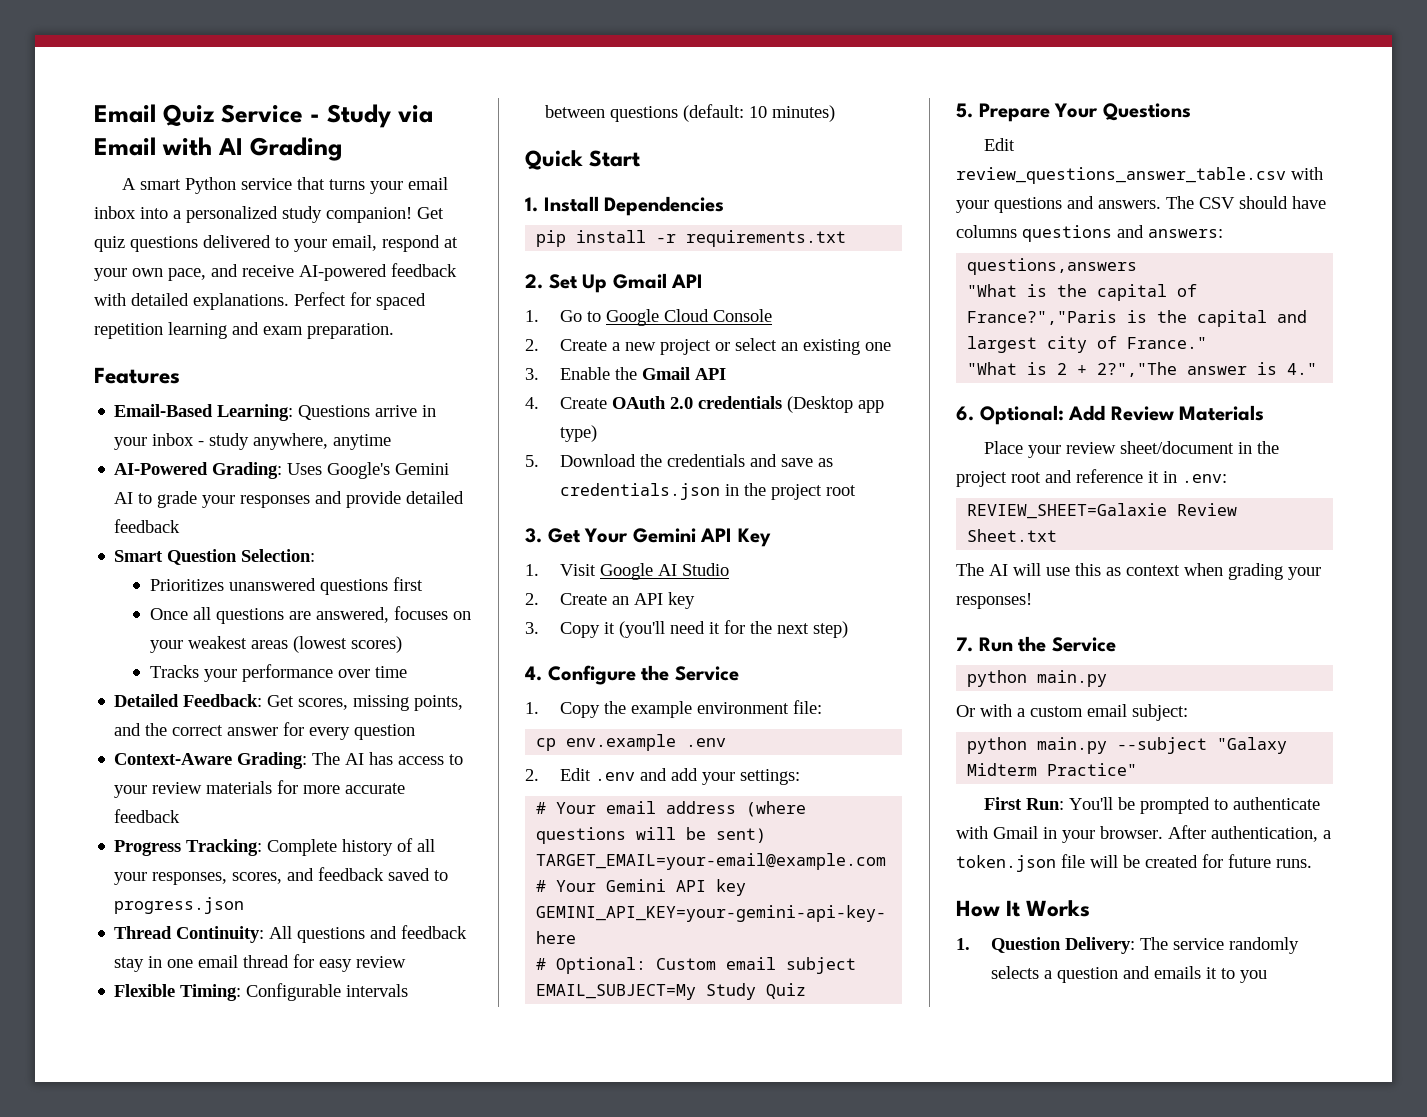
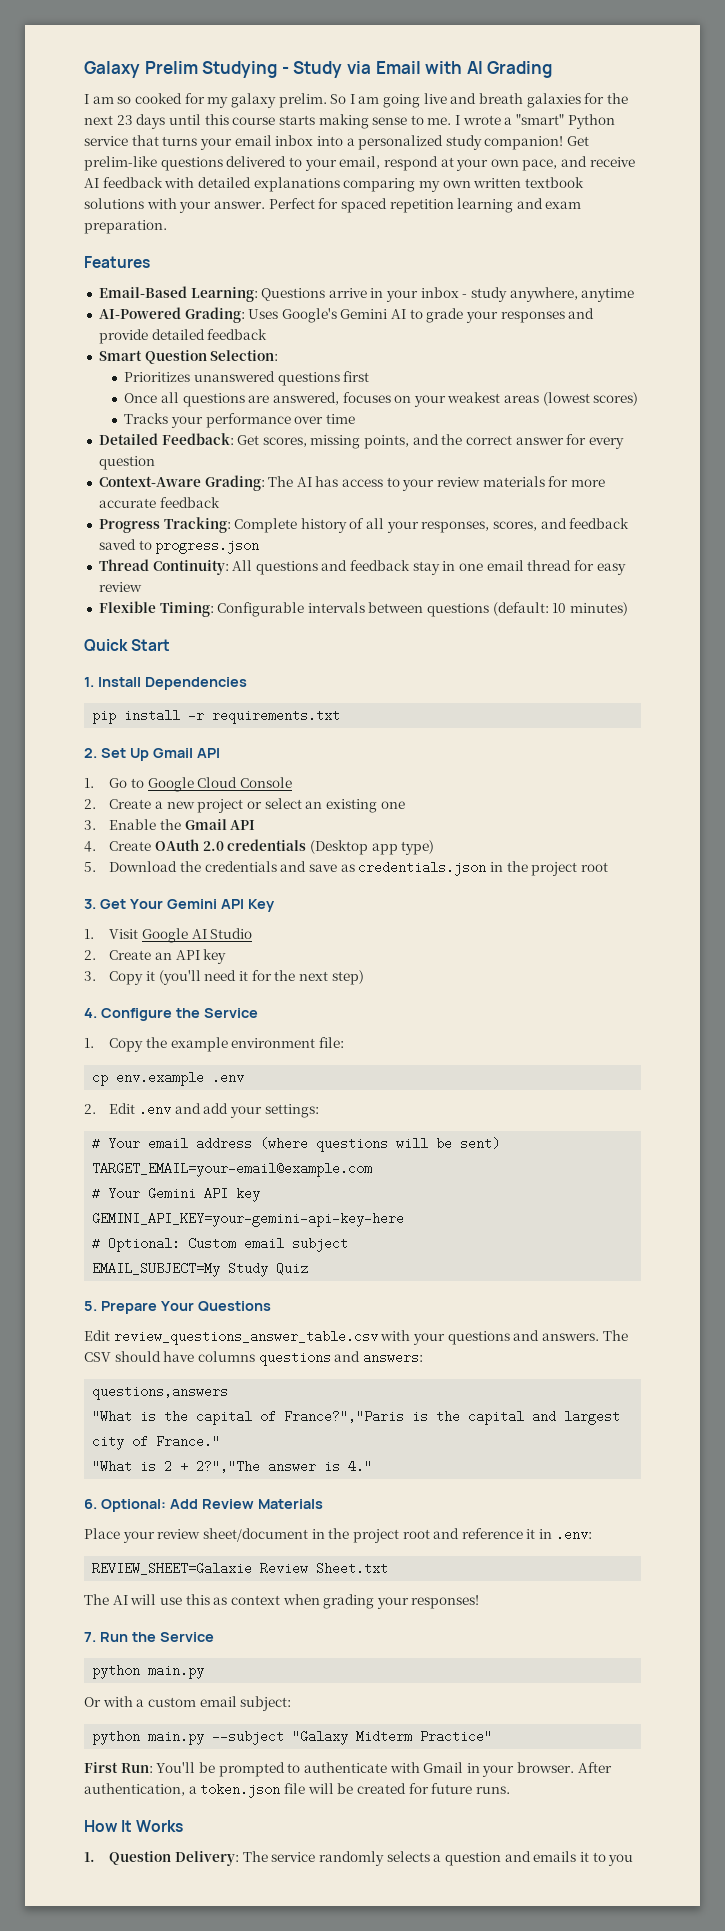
- Email Quiz Service - Study via Email with AI Grading
+ Galaxy Prelim Studying - Study via Email with AI Grading
- A smart Python service that turns your email inbox into a personalized study companion!
+ I am so cooked for my galaxy prelim. So I am going live and breath galaxies for the next 23 days until this course starts making sense to me. I wrote a "smart" Python service that turns your email inbox into a personalized study companion!
- Get quiz questions delivered to your email, respond at your own pace, and receive AI-powered feedback with detailed explanations.
+ Get prelim-like questions delivered to your email, respond at your own pace, and receive AI feedback with detailed explanations comparing my own written textbook solutions with your answer.

